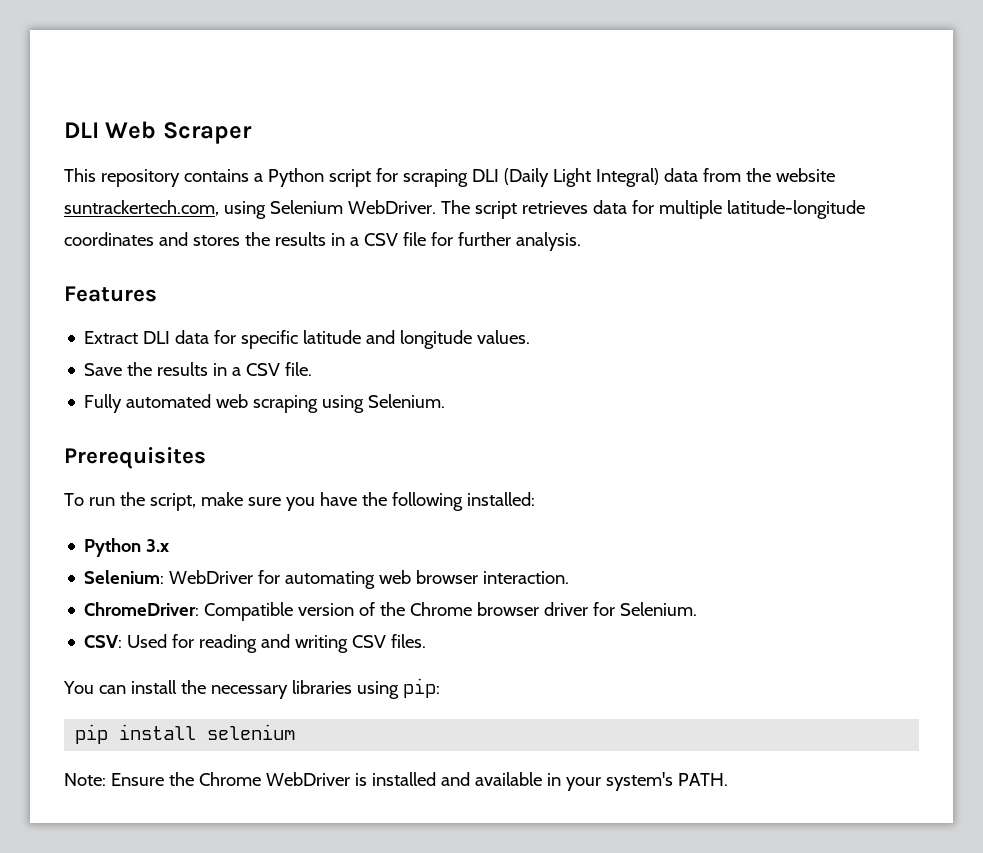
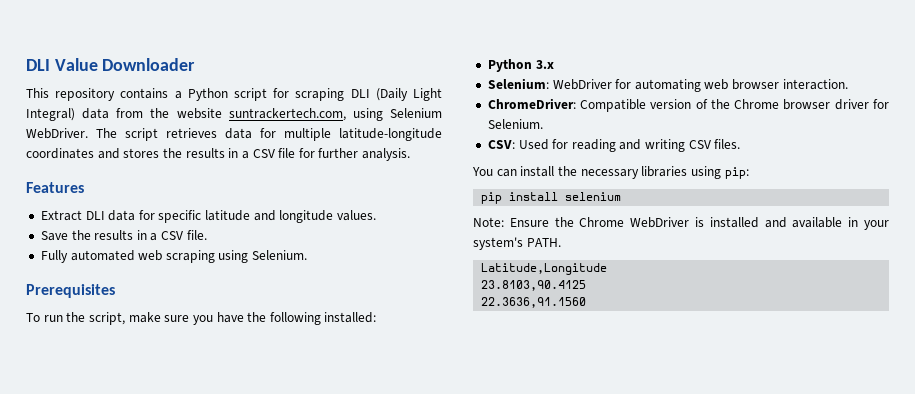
- DLI Web Scraper
+ DLI Value Downloader
+ Latitude,Longitude
+ 23.8103,90.4125
+ 22.3636,91.1560

